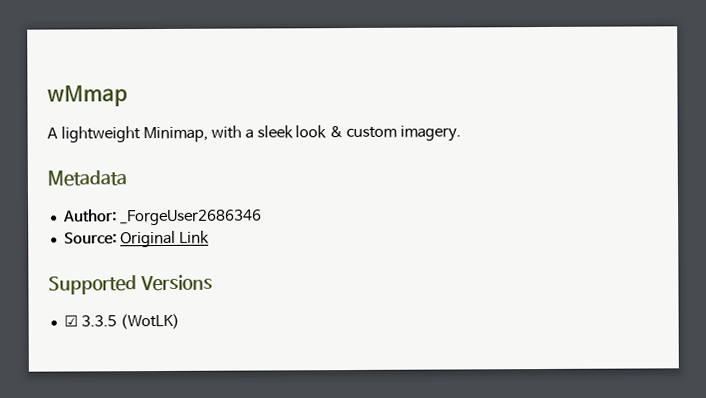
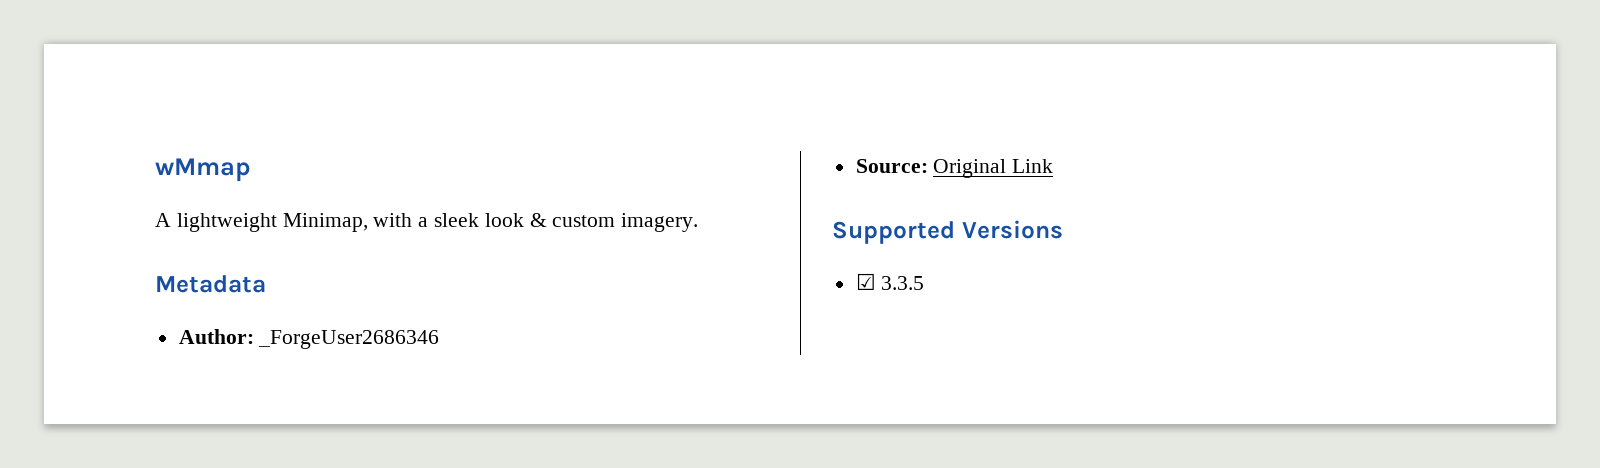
- ☑ 3.3.5 (WotLK)
+ ☑ 3.3.5

